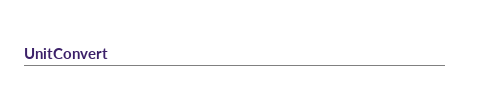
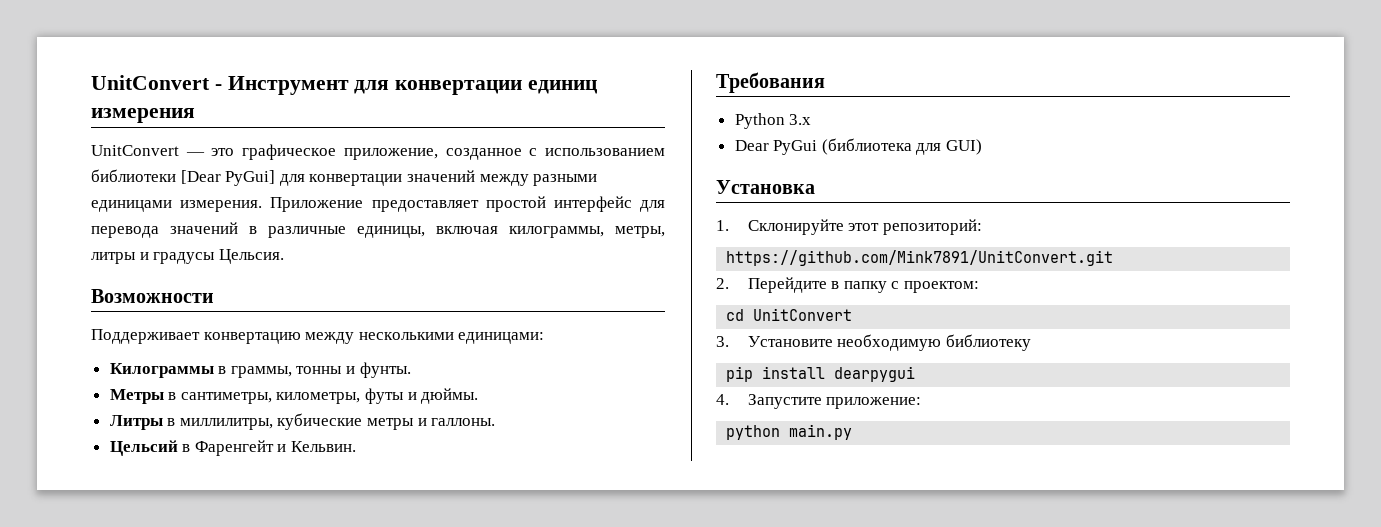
- UnitConvert
+ UnitConvert - Инструмент для конвертации единиц измерения
+ UnitConvert — это графическое приложение, созданное с использованием библиотеки [Dear PyGui] для конвертации значений между разными единицами измерения. Приложение предоставляет простой интерфейс для перевода значений в различные единицы, включая килограммы, метры, литры и градусы Цельсия.
+ Возможности
+ Поддерживает конвертацию между несколькими единицами:
+ Килограммы в граммы, тонны и фунты.
+ Метры в сантиметры, километры, футы и дюймы.
+ Литры в миллилитры, кубические метры и галлоны.
+ Цельсий в Фаренгейт и Кельвин.
+ Требования
+ Python 3.x
+ Dear PyGui (библиотека для GUI)
+ Установка
+ 1. Склонируйте этот репозиторий:
+ https://github.com/Mink7891/UnitConvert.git
+ 2. Перейдите в папку с проектом:
+ cd UnitConvert
+ 3. Установите необходимую библиотеку
+ pip install dearpygui
+ 4. Запустите приложение:
+ python main.py

